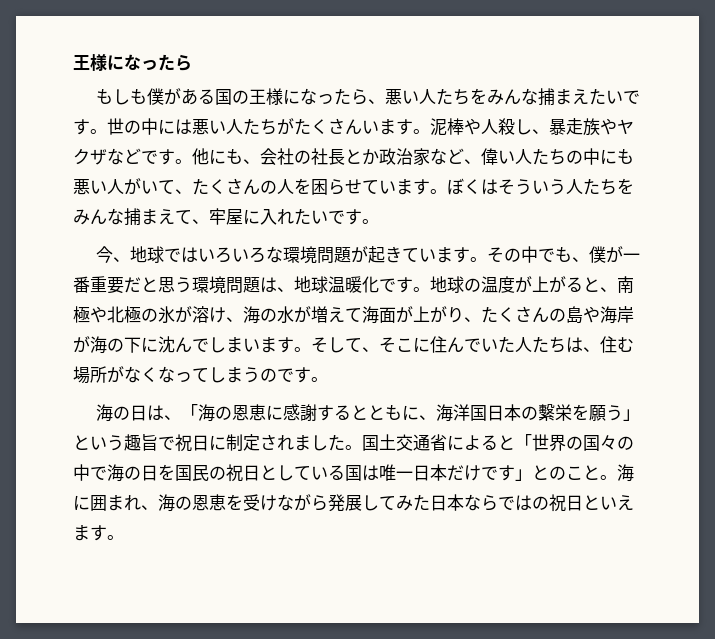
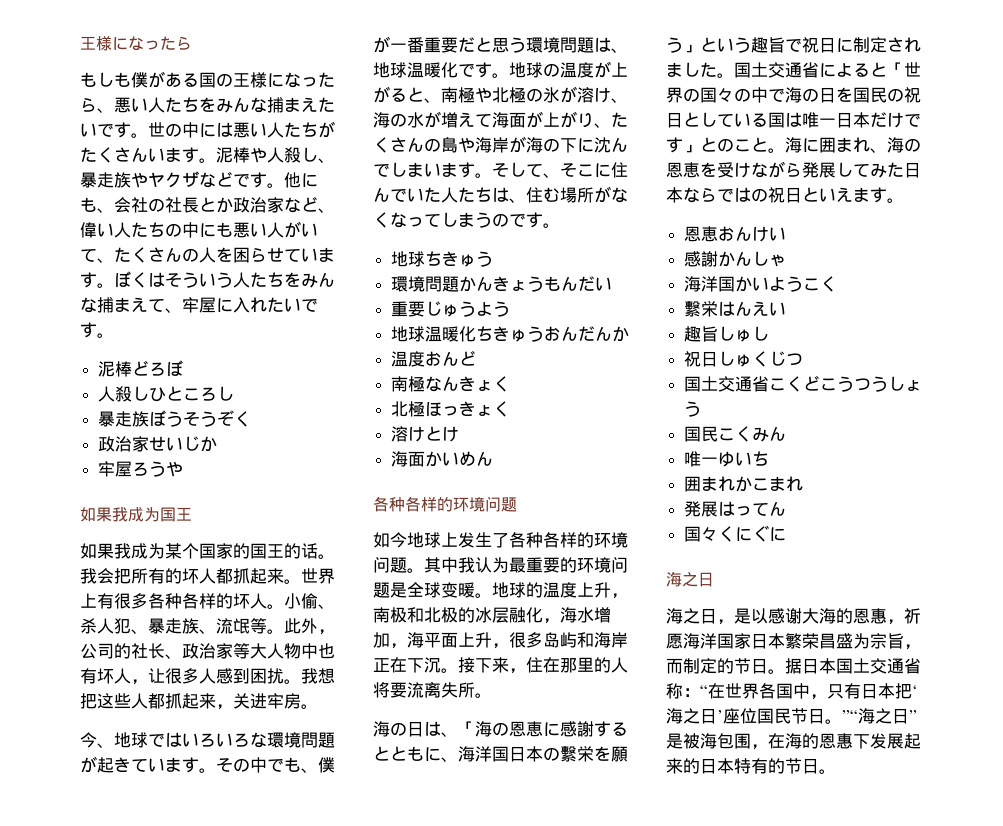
+ 泥棒どろぼ
+ 人殺しひところし
+ 暴走族ぼうそうぞく
+ 政治家せいじか
+ 牢屋ろうや
+ 如果我成为国王
+ 如果我成为某个国家的国王的话。我会把所有的坏人都抓起来。世界上有很多各种各样的坏人。小偷、杀人犯、暴走族、流氓等。此外，公司的社长、政治家等大人物中也有坏人，让很多人感到困扰。我想把这些人都抓起来，关进牢房。
+ 地球ちきゅう
+ 環境問題かんきょうもんだい
+ 重要じゅうよう
+ 地球温暖化ちきゅうおんだんか
+ 温度おんど
+ 南極なんきょく
+ 北極ほっきょく
+ 溶けとけ
+ 海面かいめん
+ 各种各样的环境问题
+ 如今地球上发生了各种各样的环境问题。其中我认为最重要的环境问题是全球变暖。地球的温度上升，南极和北极的冰层融化，海水增加，海平面上升，很多岛屿和海岸正在下沉。接下来，住在那里的人将要流离失所。
+ 恩恵おんけい
+ 感謝かんしゃ
+ 海洋国かいようこく
+ 繫栄はんえい
+ 趣旨しゅし
+ 祝日しゅくじつ
+ 国土交通省こくどこうつうしょう
+ 国民こくみん
+ 唯一ゆいち
+ 囲まれかこまれ
+ 発展はってん
+ 国々くにぐに
+ 海之日
+ 海之日，是以感谢大海的恩惠，祈愿海洋国家日本繁荣昌盛为宗旨，而制定的节日。据日本国土交通省称：“在世界各国中，只有日本把‘海之日’座位国民节日。”“海之日”是被海包围，在海的恩惠下发展起来的日本特有的节日。

